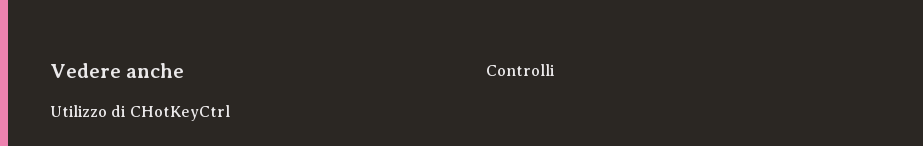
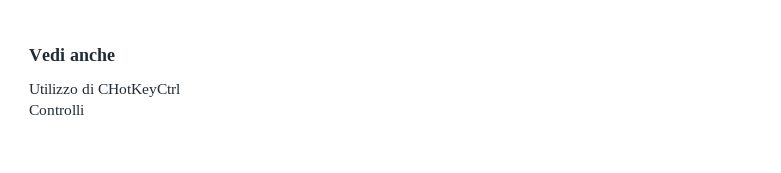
- Vedere anche
+ Vedi anche

